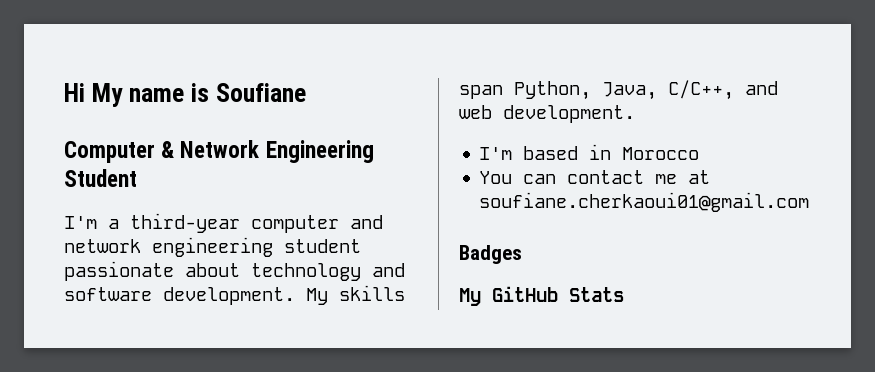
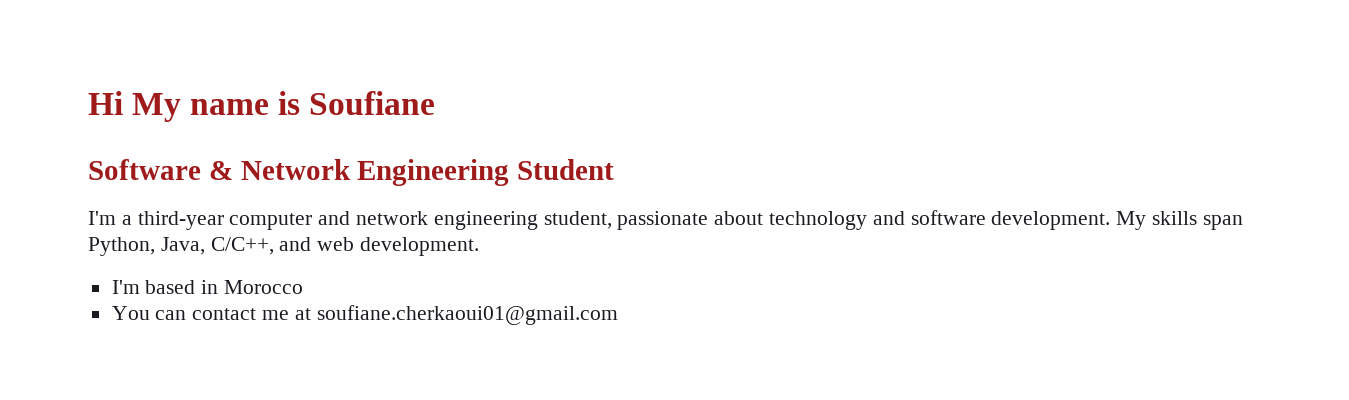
- Computer & Network Engineering Student
+ Software & Network Engineering Student
- I'm a third-year computer and network engineering student passionate about technology and software development.
+ I'm a third-year computer and network engineering student, passionate about technology and software development.
- Badges
- My GitHub Stats

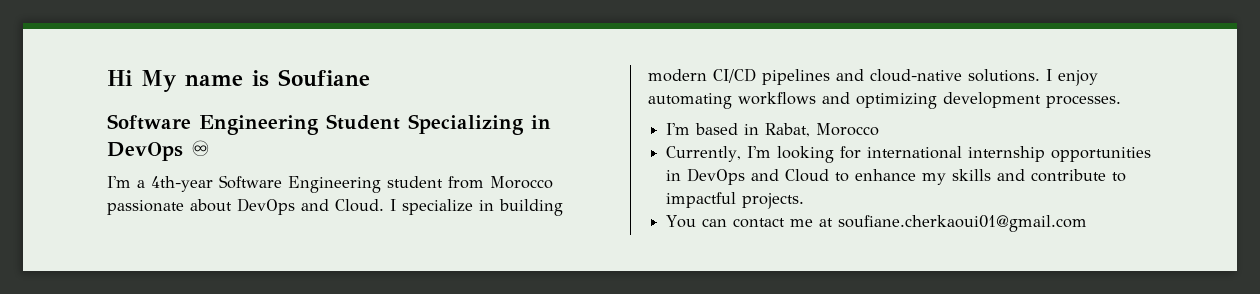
- Software & Network Engineering Student
- I'm a third-year computer and network engineering student, passionate about technology and software development. My skills span Python, Java, C/C++, and web development.
+ Software Engineering Student Specializing in DevOps ♾
+ I'm a 4th-year Software Engineering student from Morocco passionate about DevOps and Cloud. I specialize in building modern CI/CD pipelines and cloud-native solutions. I enjoy automating workflows and optimizing development processes.
- I'm based in Morocco
+ I'm based in Rabat, Morocco
+ Currently, I'm looking for international internship opportunities in DevOps and Cloud to enhance my skills and contribute to impactful projects.

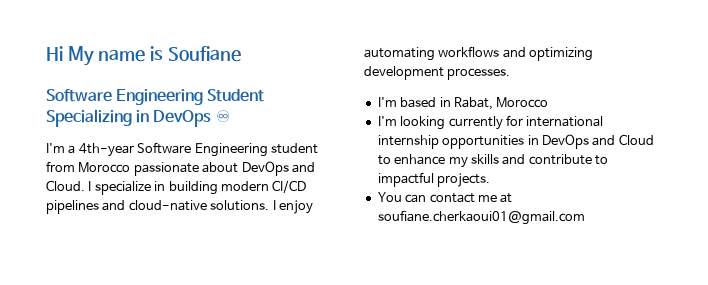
- Currently, I'm looking for international internship opportunities in DevOps and Cloud to enhance my skills and contribute to impactful projects.
+ I'm looking currently for international internship opportunities in DevOps and Cloud to enhance my skills and contribute to impactful projects.

